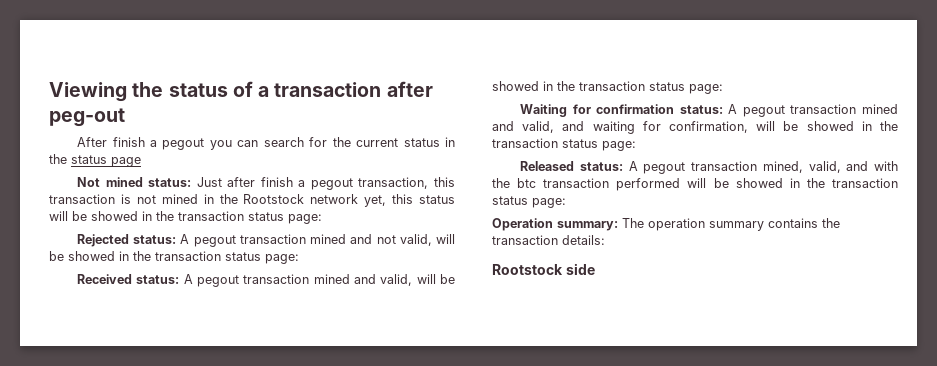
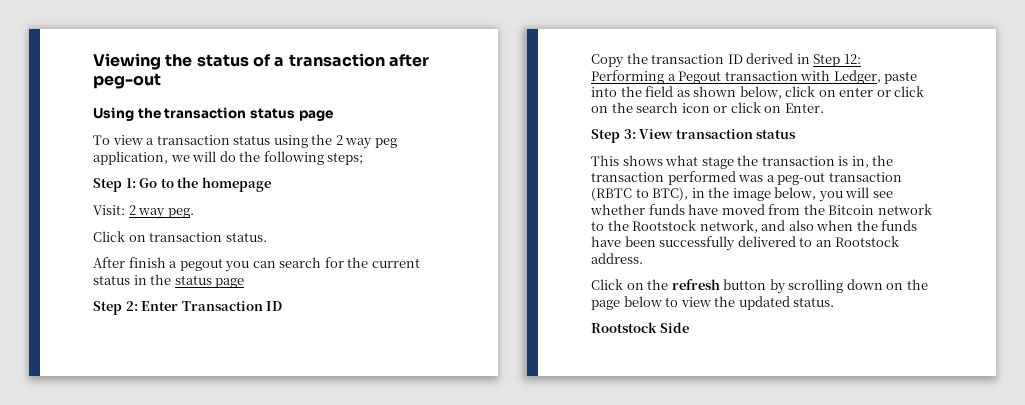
+ Using the transaction status page
+ To view a transaction status using the 2 way peg application, we will do the following steps;
+ Step 1: Go to the homepage
+ Visit: 2 way peg.
+ Click on transaction status.
- Not mined status: Just after finish a pegout transaction, this transaction is not mined in the Rootstock network yet, this status will be showed in the transaction status page:
- Rejected status: A pegout transaction mined and not valid, will be showed in the transaction status page:
- Received status: A pegout transaction mined and valid, will be showed in the transaction status page:
- Waiting for confirmation status: A pegout transaction mined and valid, and waiting for confirmation, will be showed in the transaction status page:
- Released status: A pegout transaction mined, valid, and with the btc transaction performed will be showed in the transaction status page:
- Operation summary: The operation summary contains the transaction details:
- Rootstock side
+ Step 2: Enter Transaction ID
+ Copy the transaction ID derived in Step 12: Performing a Pegout transaction with Ledger, paste into the field as shown below, click on enter or click on the search icon or click on Enter.
+ Step 3: View transaction status
+ This shows what stage the transaction is in, the transaction performed was a peg-out transaction (RBTC to BTC), in the image below, you will see whether funds have moved from the Bitcoin network to the Rootstock network, and also when the funds have been successfully delivered to an Rootstock address.
+ Click on the refresh button by scrolling down on the page below to view the updated status.
+ Rootstock Side

